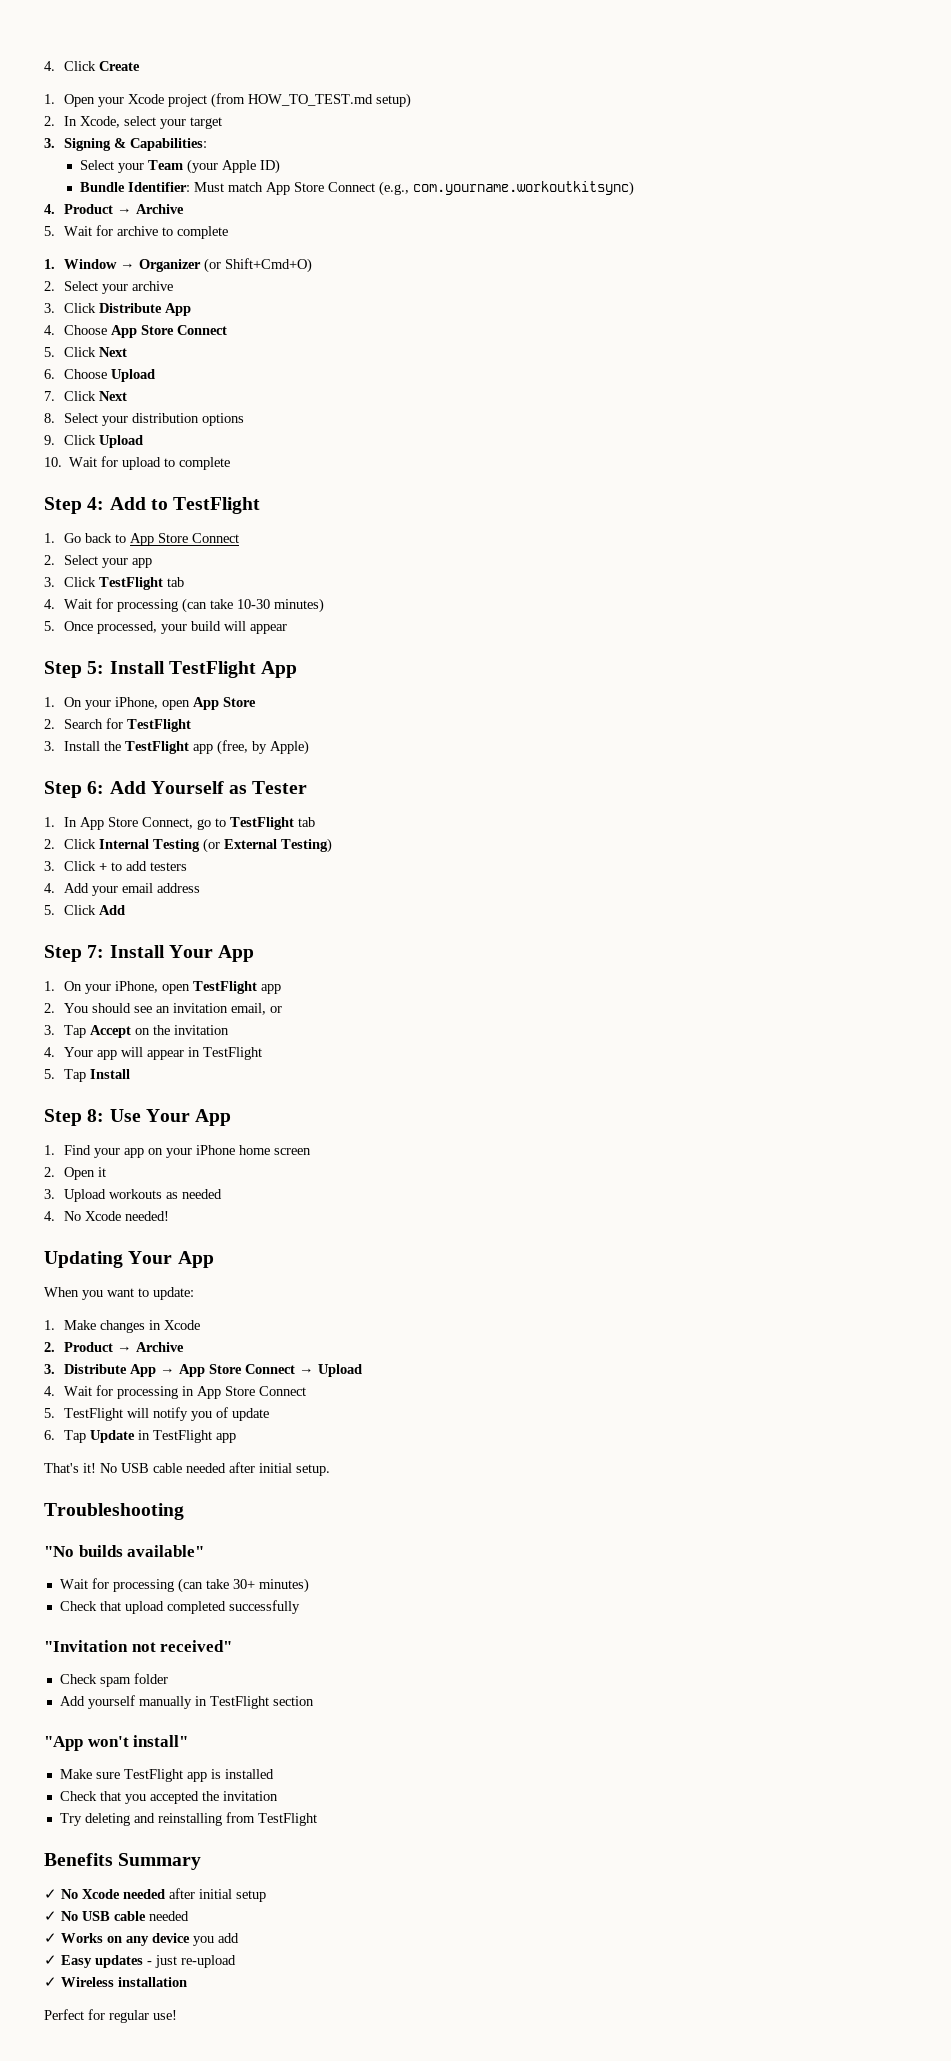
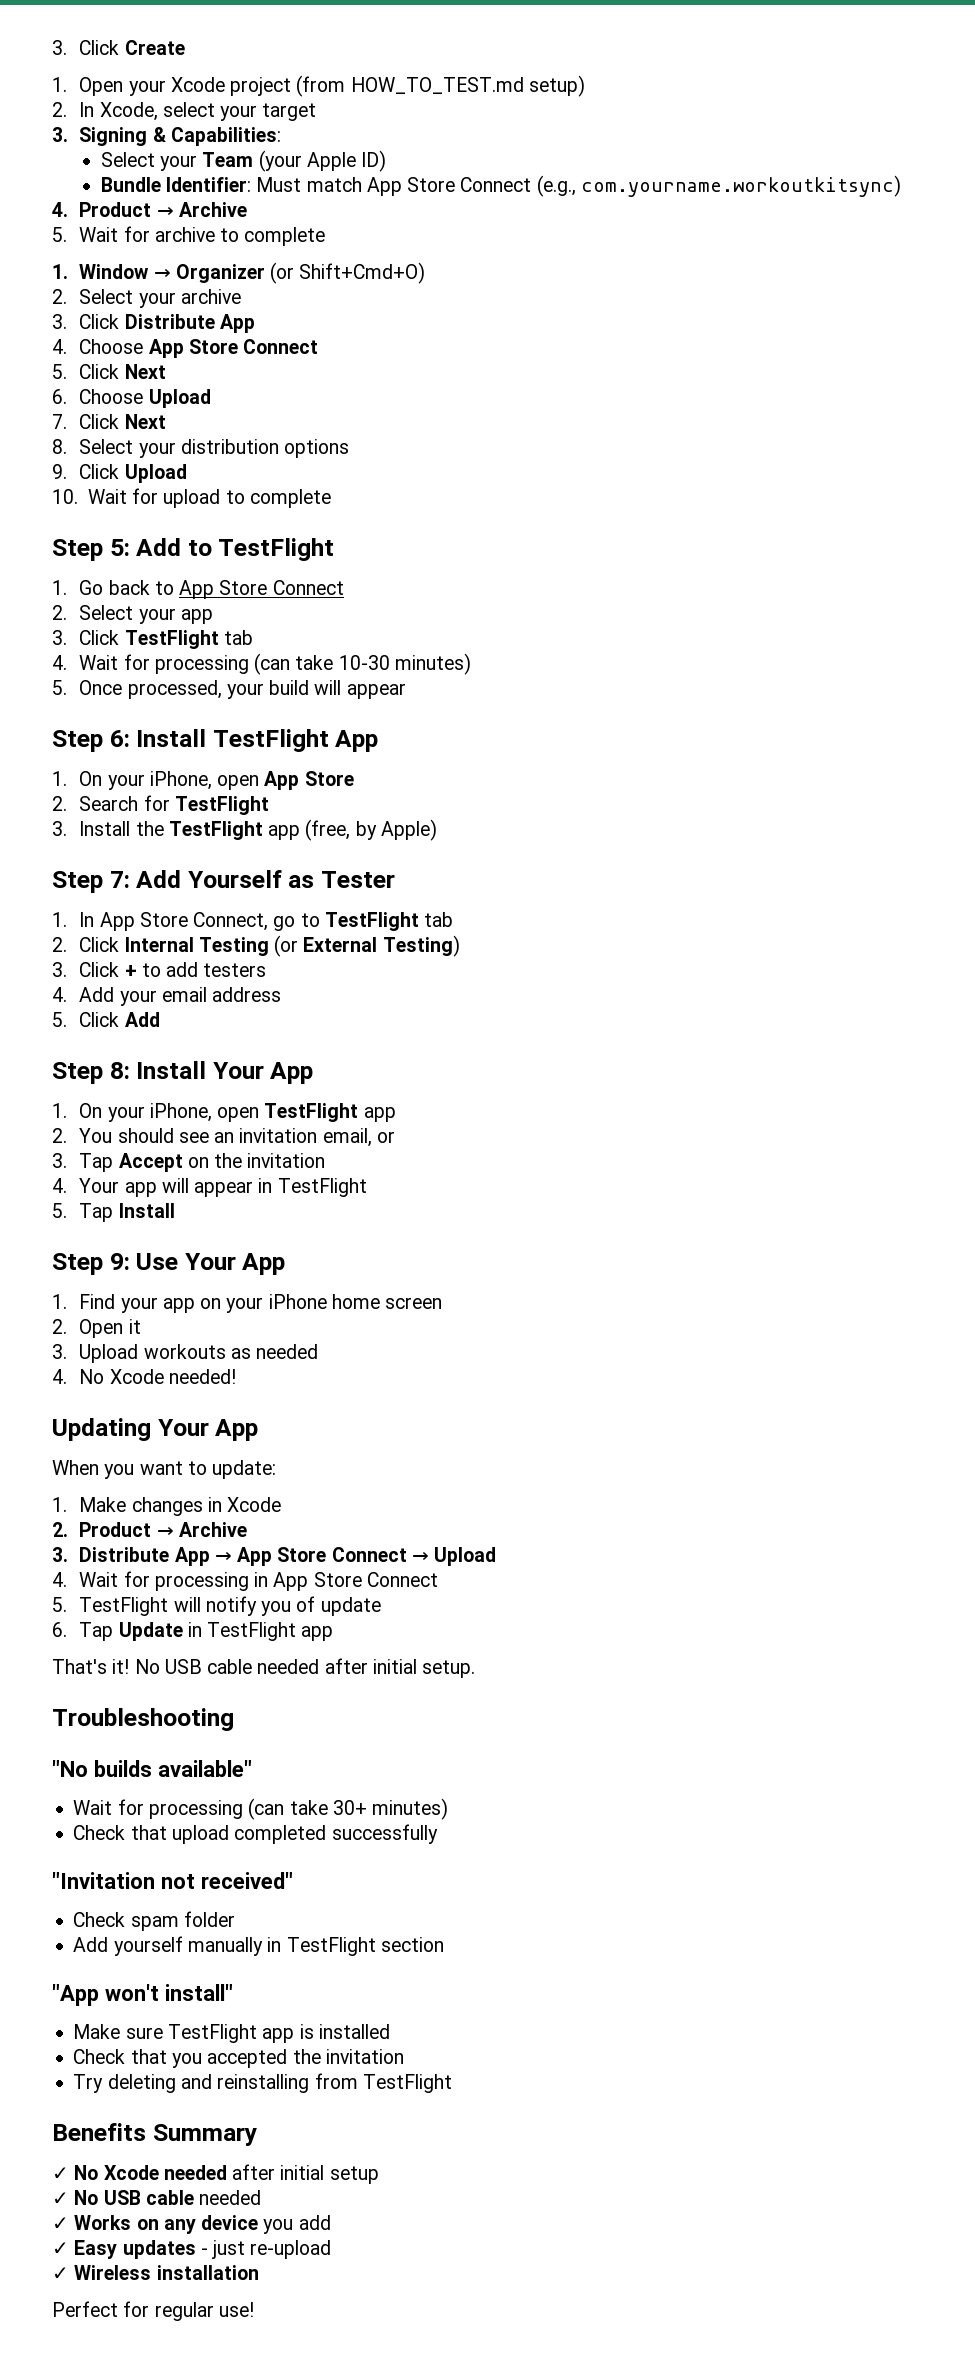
- 4. Click Create
+ 3. Click Create
- Step 4: Add to TestFlight
+ Step 5: Add to TestFlight
- Step 5: Install TestFlight App
+ Step 6: Install TestFlight App
- Step 6: Add Yourself as Tester
+ Step 7: Add Yourself as Tester
- Step 7: Install Your App
+ Step 8: Install Your App
- Step 8: Use Your App
+ Step 9: Use Your App

